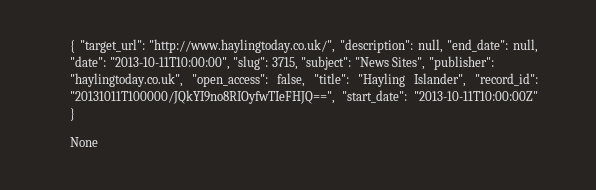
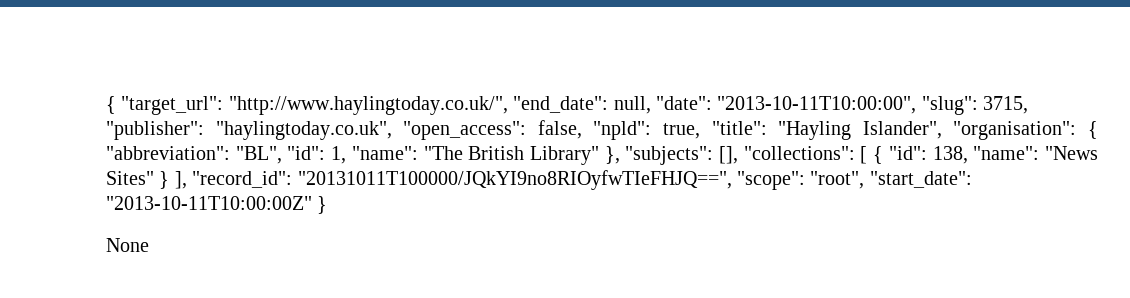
- { "target_url": "http://www.haylingtoday.co.uk/", "description": null, "end_date": null, "date": "2013-10-11T10:00:00", "slug": 3715, "subject": "News Sites", "publisher": "haylingtoday.co.uk", "open_access": false, "title": "Hayling Islander", "record_id": "20131011T100000/JQkYI9no8RIOyfwTIeFHJQ==", "start_date": "2013-10-11T10:00:00Z" }
+ { "target_url": "http://www.haylingtoday.co.uk/", "end_date": null, "date": "2013-10-11T10:00:00", "slug": 3715, "publisher": "haylingtoday.co.uk", "open_access": false, "npld": true, "title": "Hayling Islander", "organisation": { "abbreviation": "BL", "id": 1, "name": "The British Library" }, "subjects": [], "collections": [ { "id": 138, "name": "News Sites" } ], "record_id": "20131011T100000/JQkYI9no8RIOyfwTIeFHJQ==", "scope": "root", "start_date": "2013-10-11T10:00:00Z" }

